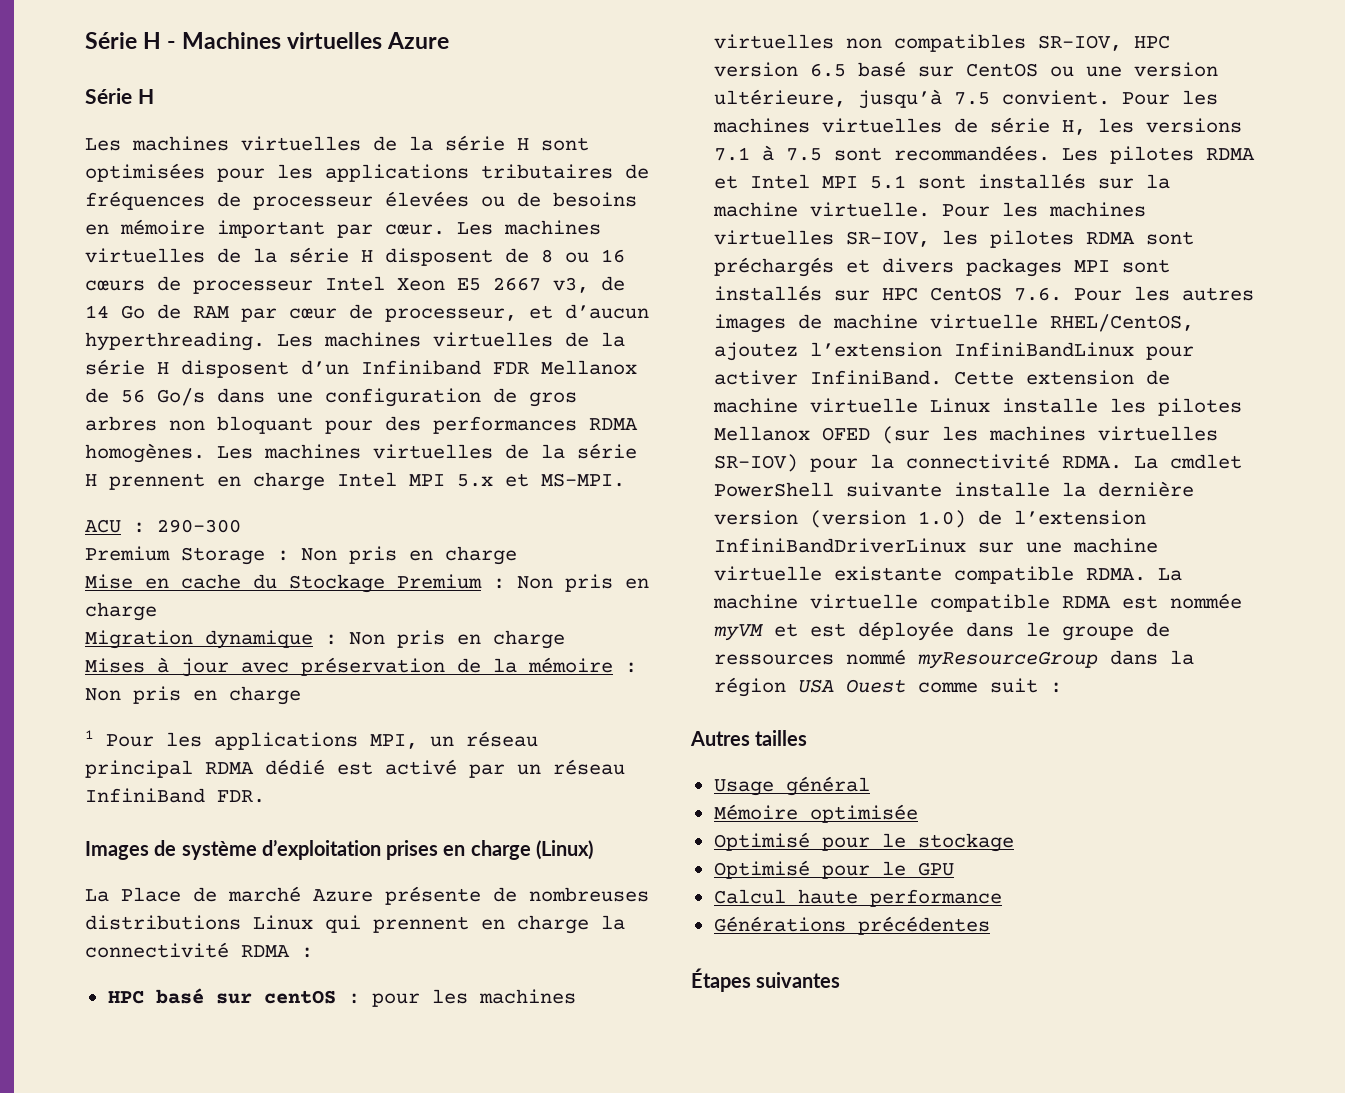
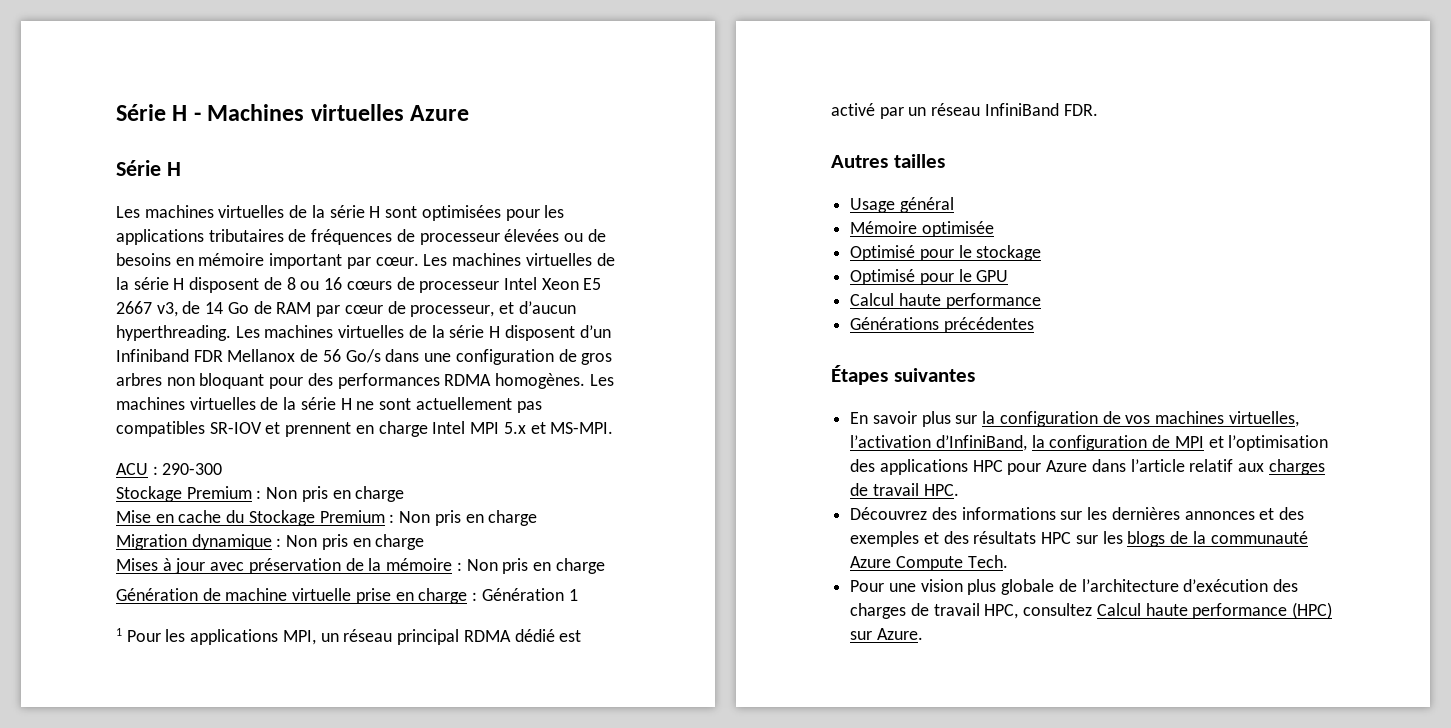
- Les machines virtuelles de la série H prennent en charge Intel MPI 5.x et MS-MPI.
+ Les machines virtuelles de la série H ne sont actuellement pas compatibles SR-IOV et prennent en charge Intel MPI 5.x et MS-MPI.
  ACU : 290-300
- Premium Storage : Non pris en charge
+ Stockage Premium : Non pris en charge
+ Génération de machine virtuelle prise en charge : Génération 1
- Images de système d’exploitation prises en charge (Linux)
- La Place de marché Azure présente de nombreuses distributions Linux qui prennent en charge la connectivité RDMA :
- HPC basé sur centOS : pour les machines virtuelles non compatibles SR-IOV, HPC version 6.5 basé sur CentOS ou une version ultérieure, jusqu’à 7.5 convient. Pour les machines virtuelles de série H, les versions 7.1 à 7.5 sont recommandées. Les pilotes RDMA et Intel MPI 5.1 sont installés sur la machine virtuelle. Pour les machines virtuelles SR-IOV, les pilotes RDMA sont préchargés et divers packages MPI sont installés sur HPC CentOS 7.6. Pour les autres images de machine virtuelle RHEL/CentOS, ajoutez l’extension InfiniBandLinux pour activer InfiniBand. Cette extension de machine virtuelle Linux installe les pilotes Mellanox OFED (sur les machines virtuelles SR-IOV) pour la connectivité RDMA. La cmdlet PowerShell suivante installe la dernière version (version 1.0) de l’extension InfiniBandDriverLinux sur une machine virtuelle existante compatible RDMA. La machine virtuelle compatible RDMA est nommée myVM et est déployée dans le groupe de ressources nommé myResourceGroup dans la région USA Ouest comme suit :
+ En savoir plus sur la configuration de vos machines virtuelles, l’activation d’InfiniBand, la configuration de MPI et l’optimisation des applications HPC pour Azure dans l’article relatif aux charges de travail HPC.
+ Découvrez des informations sur les dernières annonces et des exemples et des résultats HPC sur les blogs de la communauté Azure Compute Tech.
+ Pour une vision plus globale de l’architecture d’exécution des charges de travail HPC, consultez Calcul haute performance (HPC) sur Azure.

